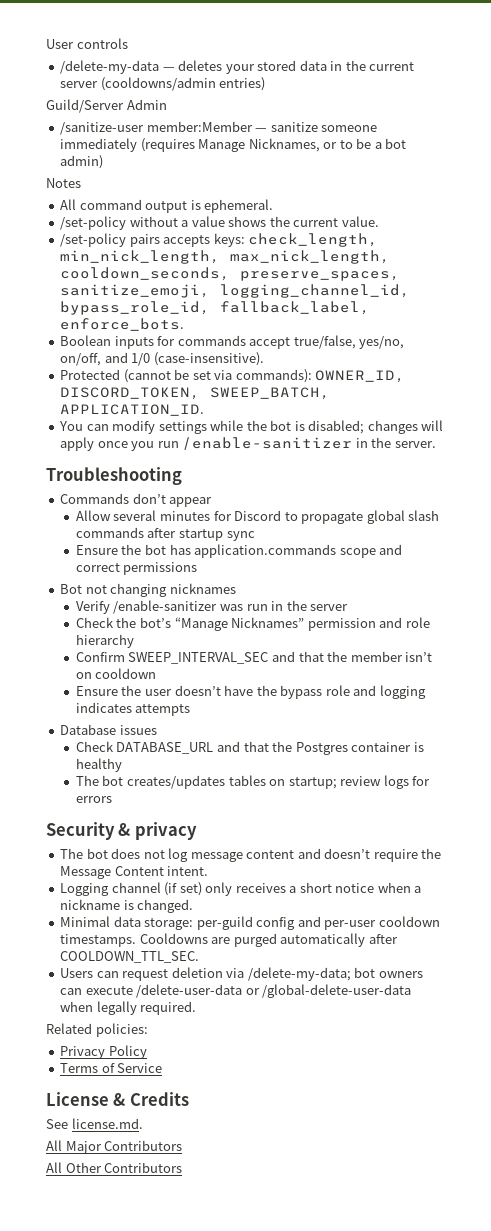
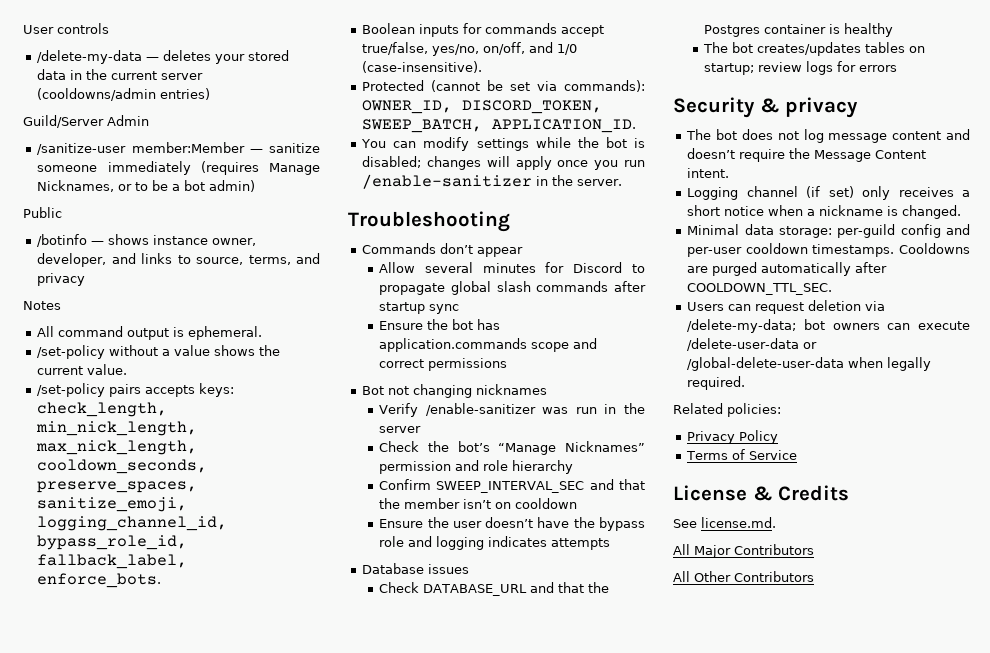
+ Public
+ /botinfo — shows instance owner, developer, and links to source, terms, and privacy

